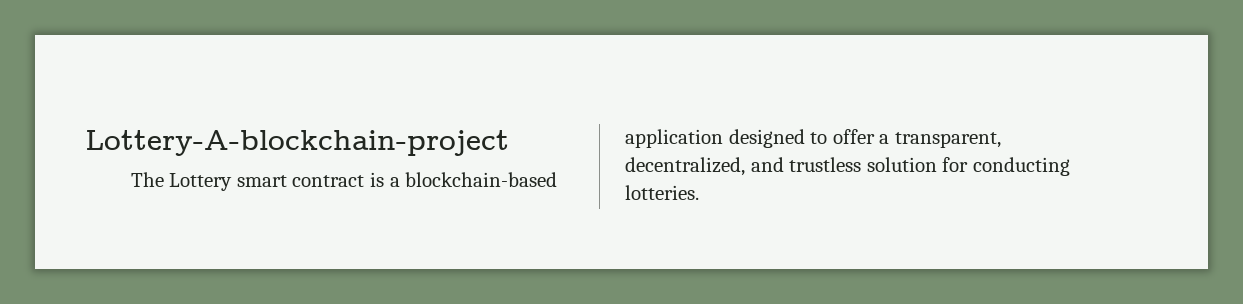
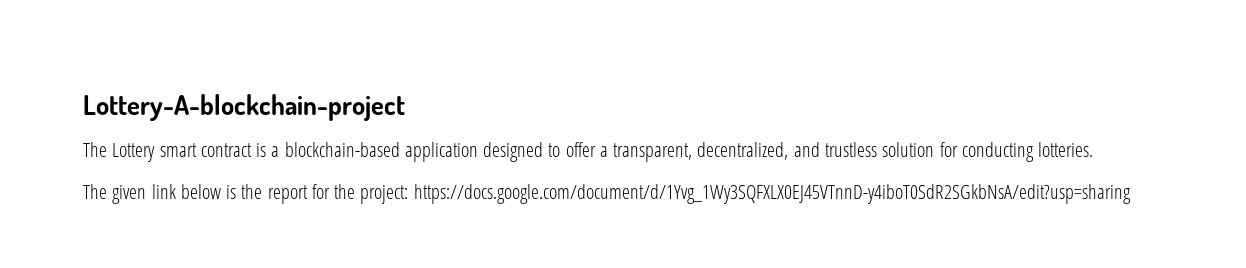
+ The given link below is the report for the project: https://docs.google.com/document/d/1Yvg_1Wy3SQFXLX0EJ45VTnnD-y4iboT0SdR2SGkbNsA/edit?usp=sharing

